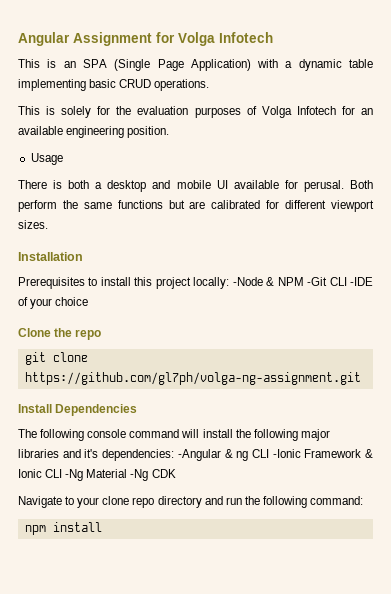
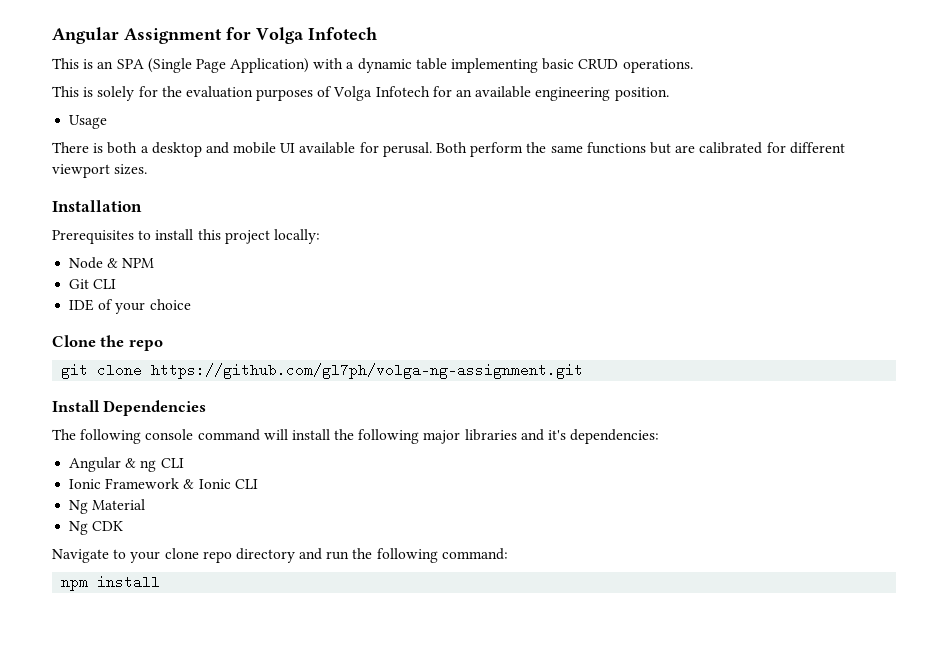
- Prerequisites to install this project locally: -Node & NPM -Git CLI -IDE of your choice
+ Prerequisites to install this project locally:
+ Node & NPM
+ Git CLI
+ IDE of your choice
- The following console command will install the following major libraries and it's dependencies: -Angular & ng CLI -Ionic Framework & Ionic CLI -Ng Material -Ng CDK
+ The following console command will install the following major libraries and it's dependencies:
+ Angular & ng CLI
+ Ionic Framework & Ionic CLI
+ Ng Material
+ Ng CDK

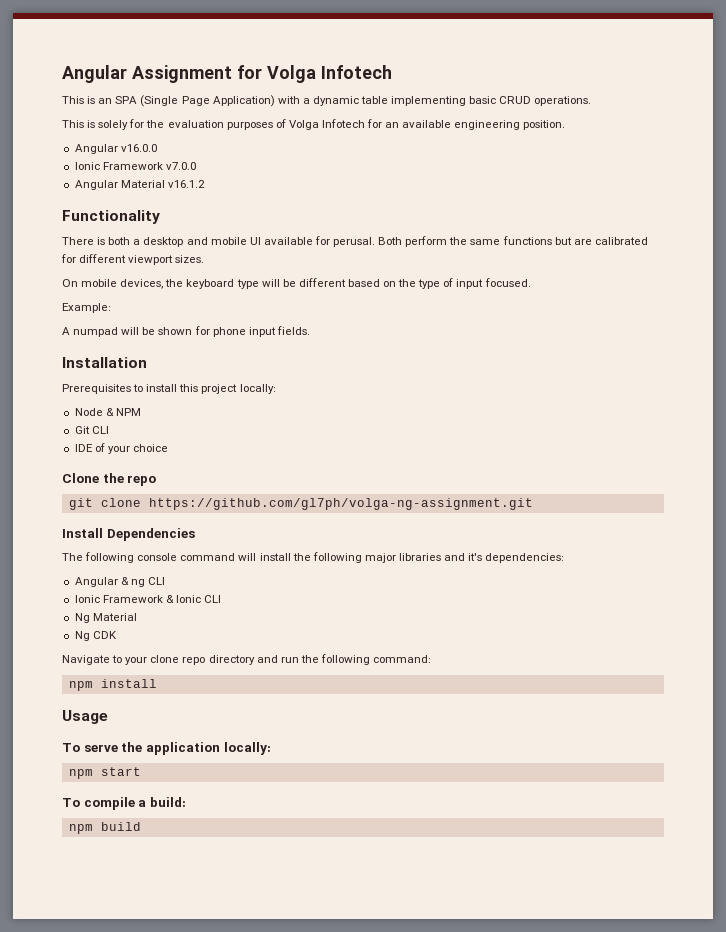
- Usage
+ Angular v16.0.0
+ Ionic Framework v7.0.0
+ Angular Material v16.1.2
+ Functionality
+ On mobile devices, the keyboard type will be different based on the type of input focused.
+ Example:
+ A numpad will be shown for phone input fields.
+ Usage
+ To serve the application locally:
+ npm start
+ To compile a build:
+ npm build

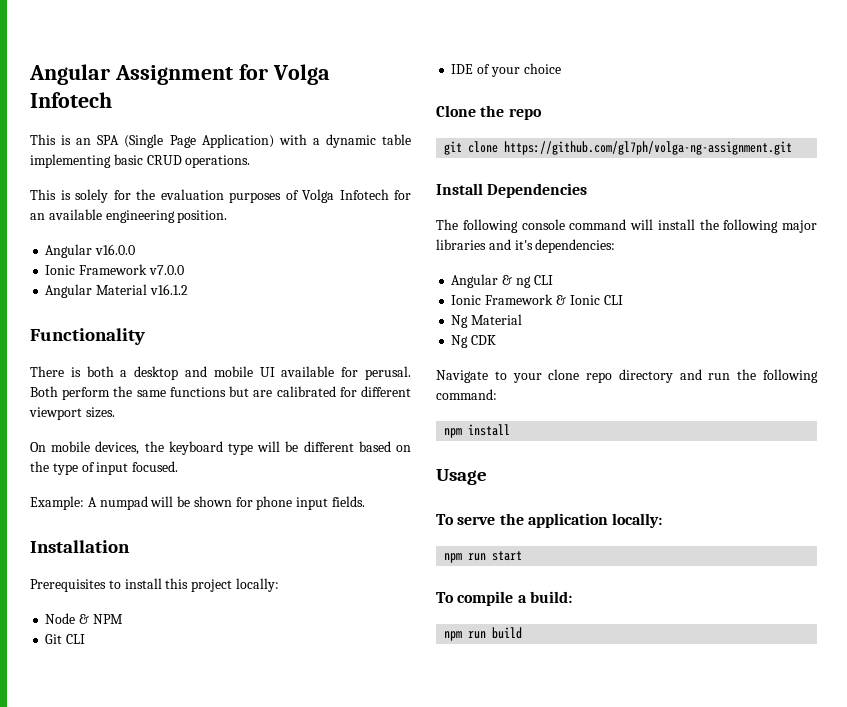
- Example:
- A numpad will be shown for phone input fields.
+ Example: A numpad will be shown for phone input fields.
- npm start
+ npm run start
- npm build
+ npm run build

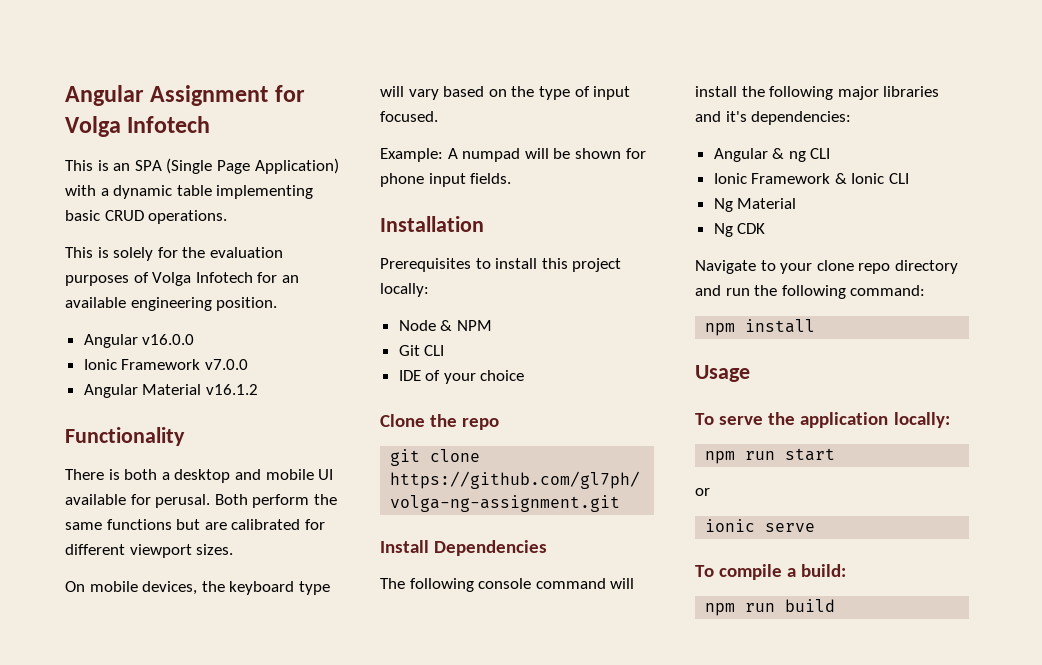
- On mobile devices, the keyboard type will be different based on the type of input focused.
+ On mobile devices, the keyboard type will vary based on the type of input focused.
+ or
+ ionic serve

